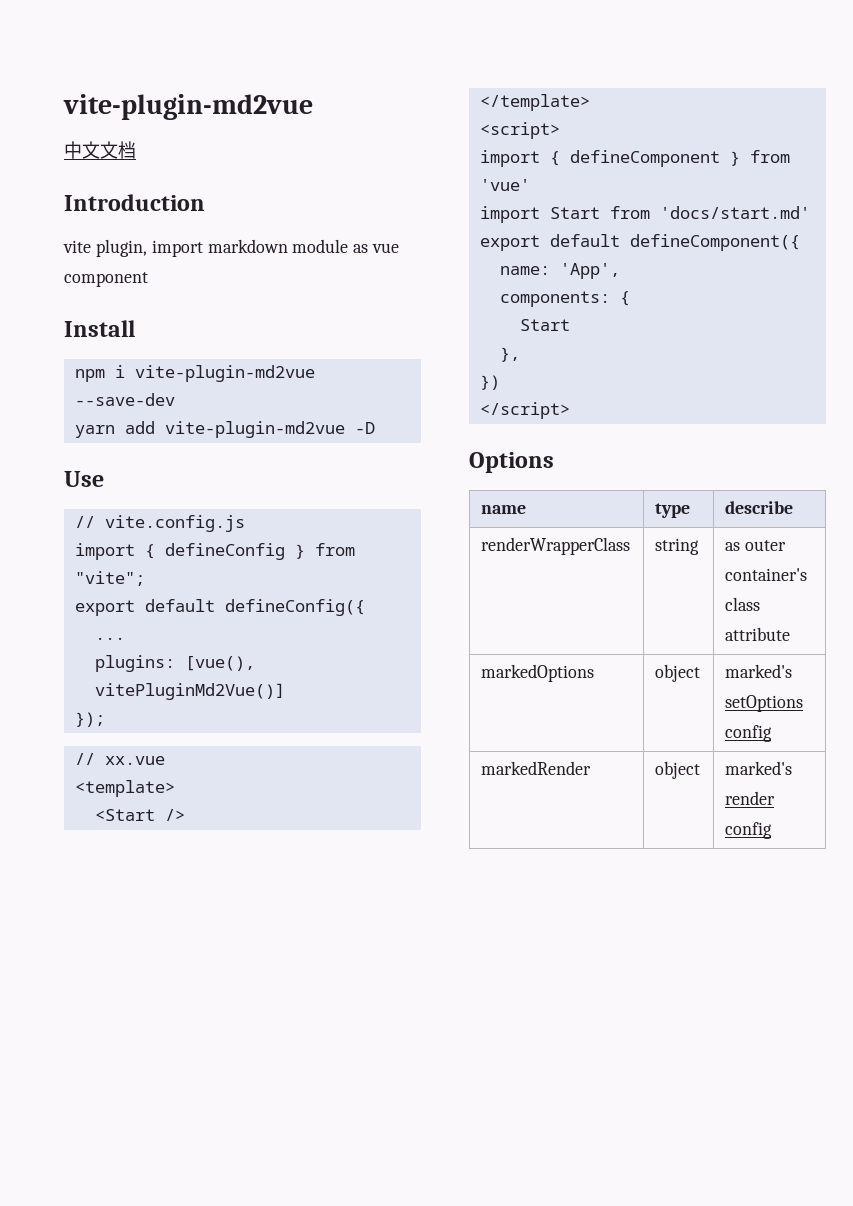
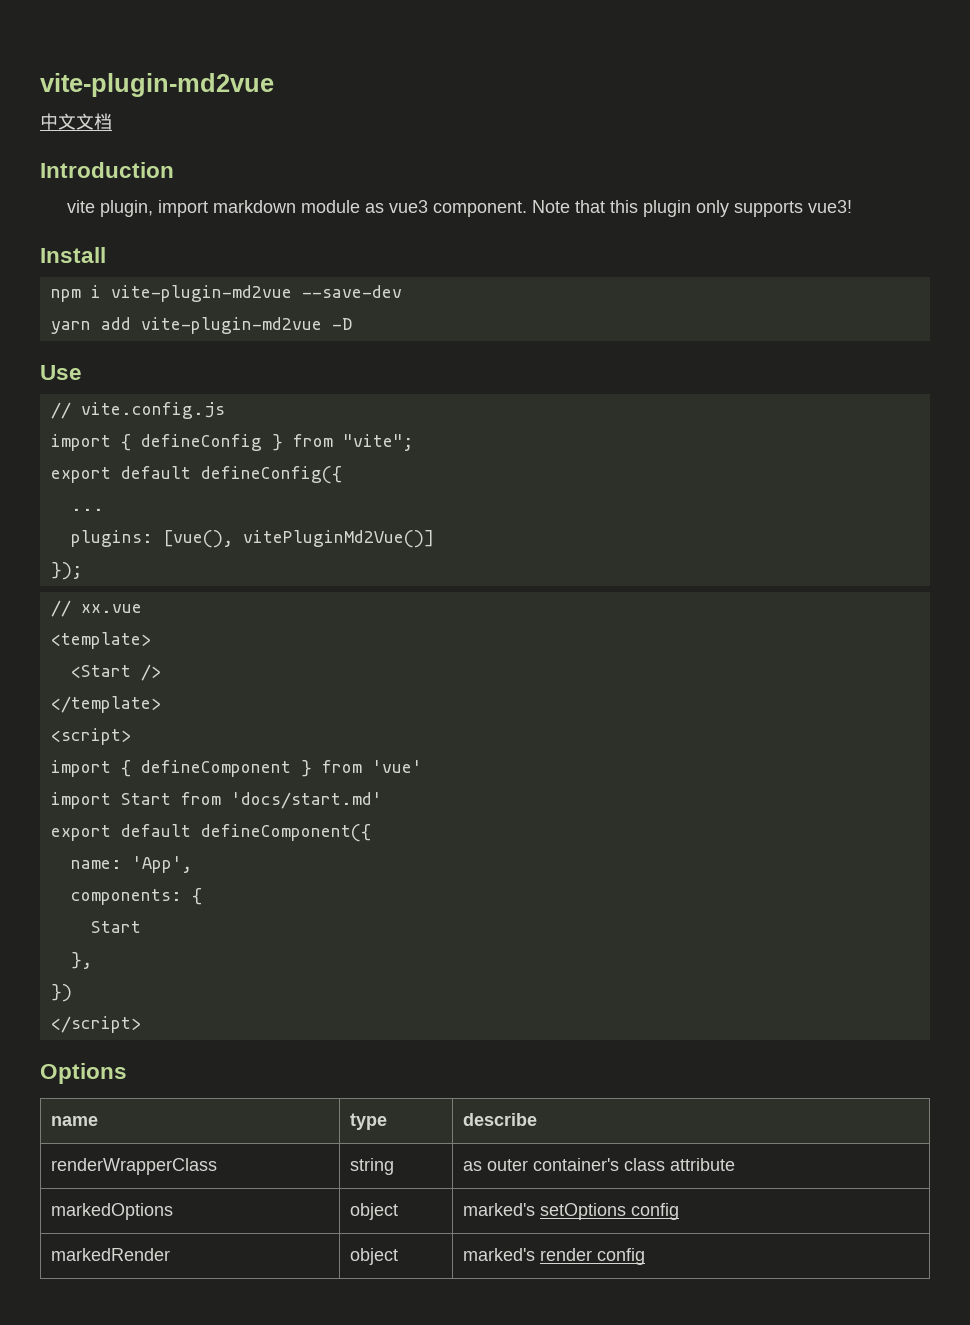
- vite plugin, import markdown module as vue component
+ vite plugin, import markdown module as vue3 component. Note that this plugin only supports vue3!

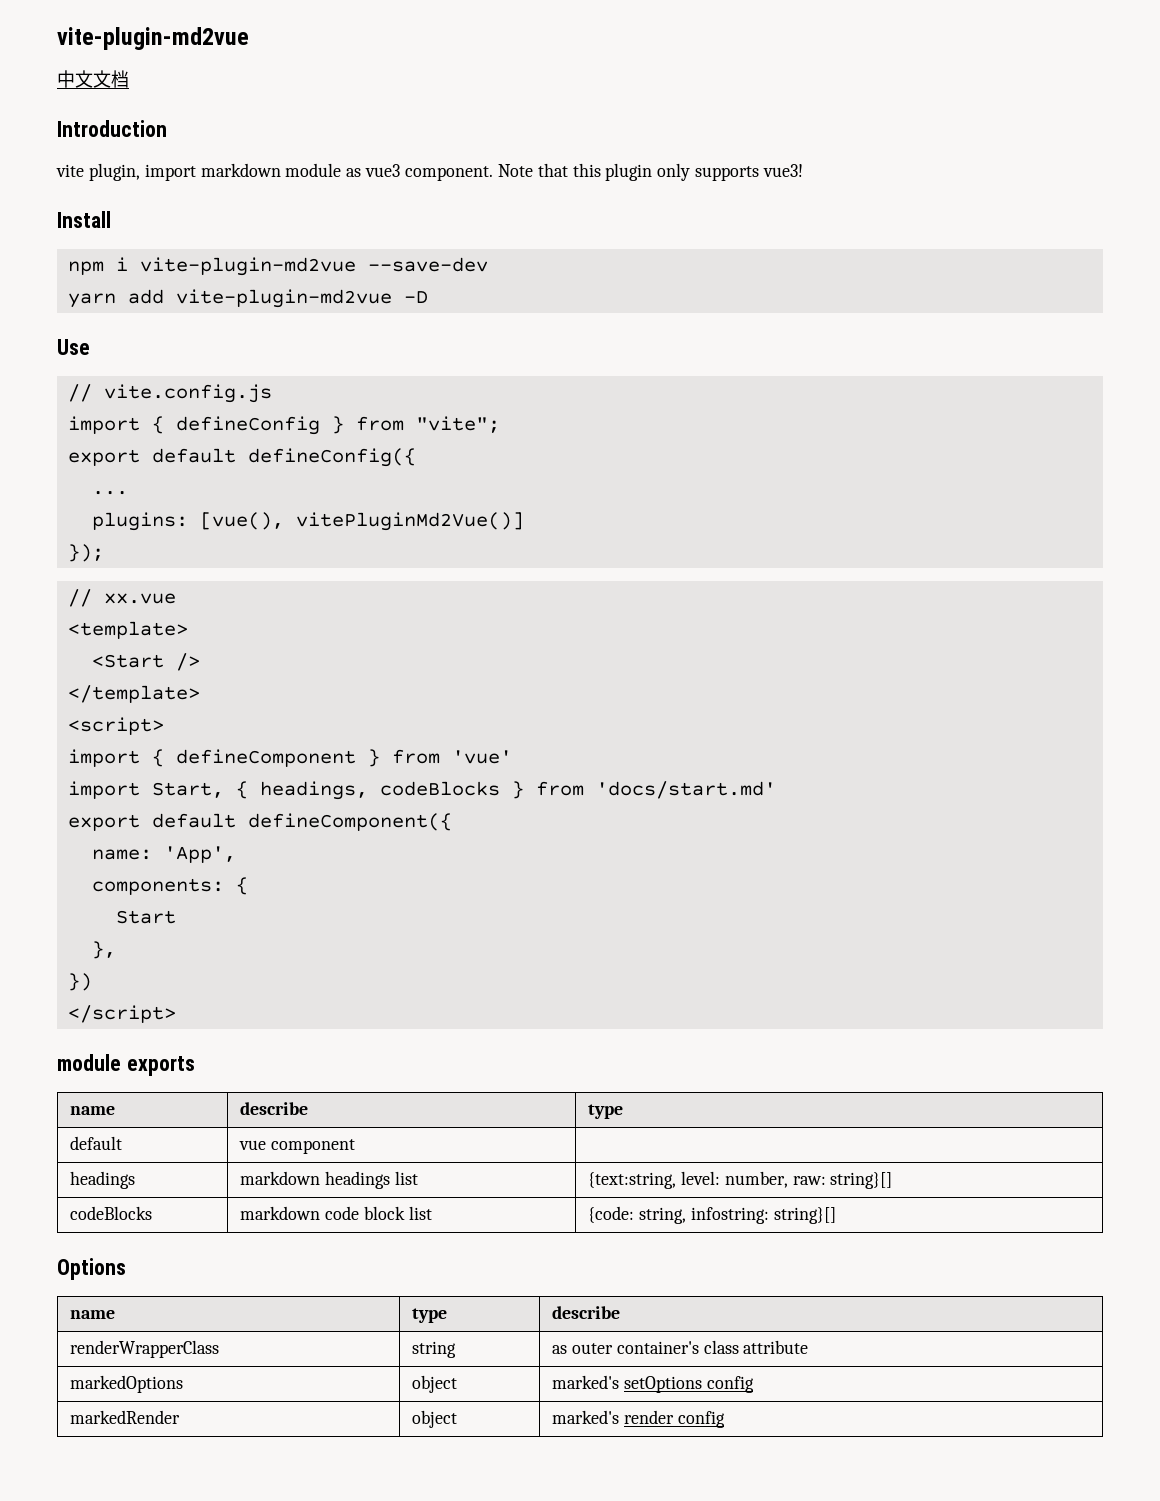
- import Start from 'docs/start.md'
+ import Start, { headings, codeBlocks } from 'docs/start.md'
+ module exports
+ name | describe | type
+ default | vue component |
+ headings | markdown headings list | {text:string, level: number, raw: string}[]
+ codeBlocks | markdown code block list | {code: string, infostring: string}[]

